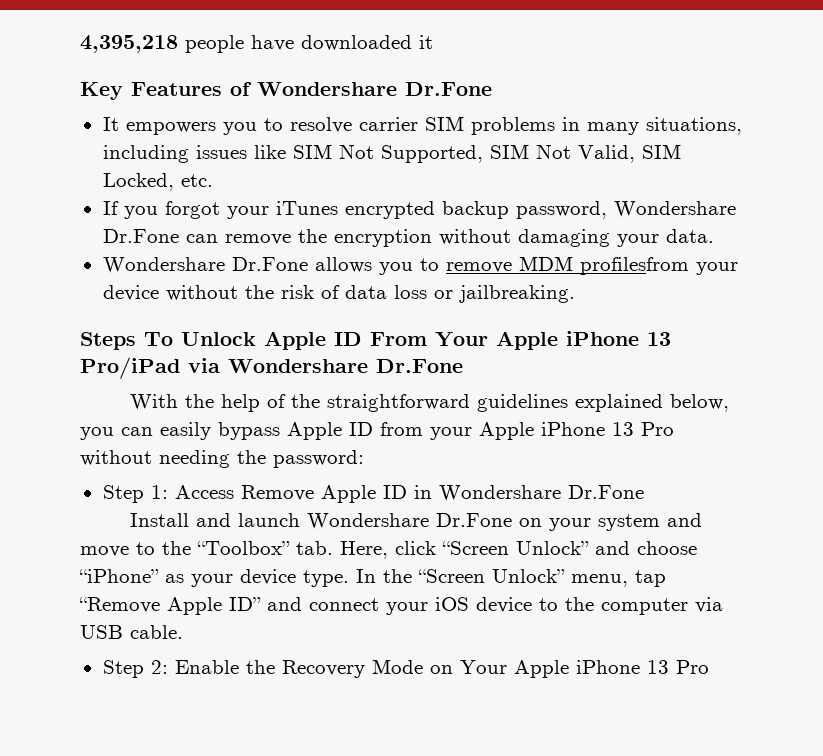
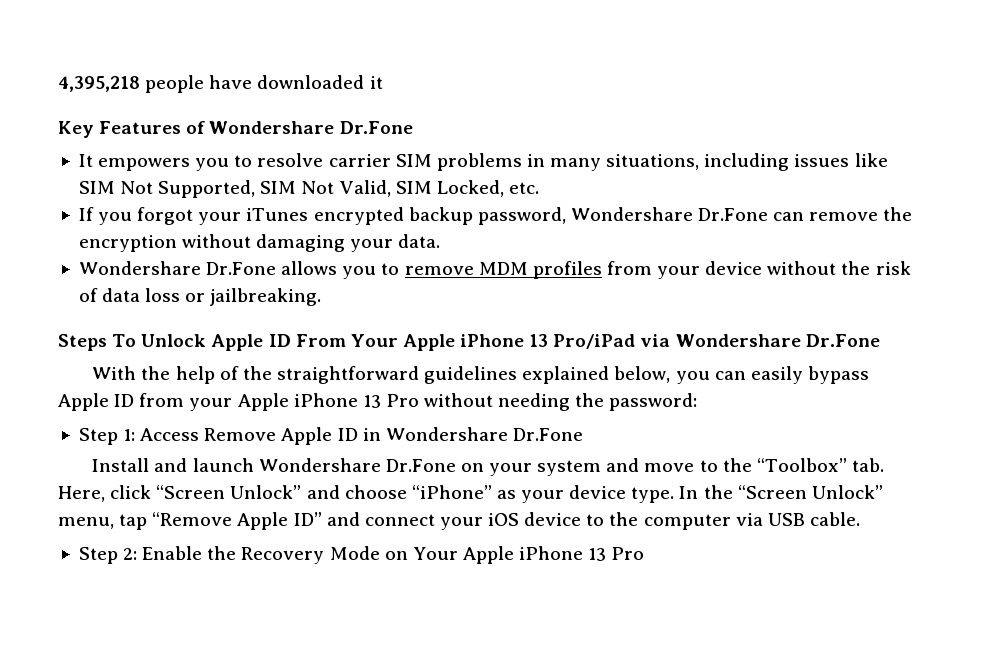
- Wondershare Dr.Fone allows you to remove MDM profilesfrom your device without the risk of data loss or jailbreaking.
+ Wondershare Dr.Fone allows you to remove MDM profiles from your device without the risk of data loss or jailbreaking.

